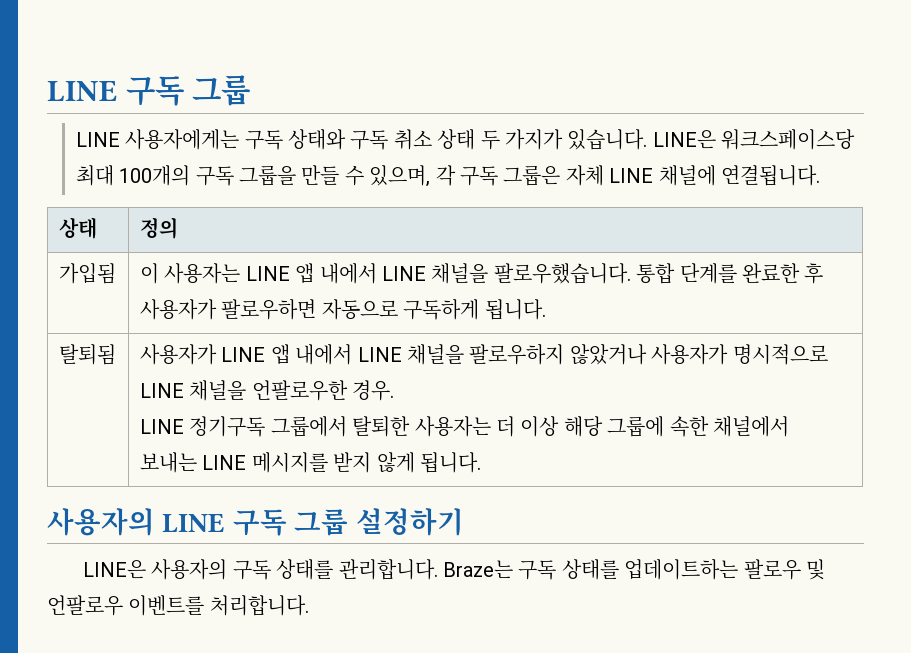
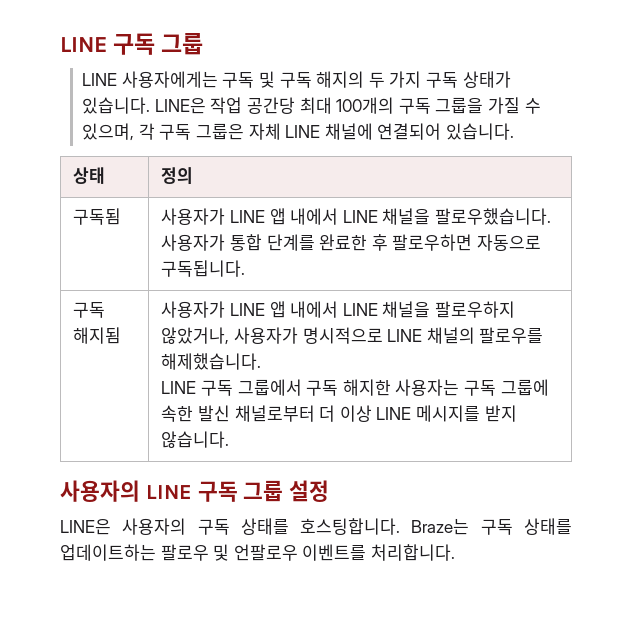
- LINE 사용자에게는 구독 상태와 구독 취소 상태 두 가지가 있습니다. LINE은 워크스페이스당 최대 100개의 구독 그룹을 만들 수 있으며, 각 구독 그룹은 자체 LINE 채널에 연결됩니다.
+ LINE 사용자에게는 구독 및 구독 해지의 두 가지 구독 상태가 있습니다. LINE은 작업 공간당 최대 100개의 구독 그룹을 가질 수 있으며, 각 구독 그룹은 자체 LINE 채널에 연결되어 있습니다.
- 가입됨 | 이 사용자는 LINE 앱 내에서 LINE 채널을 팔로우했습니다. 통합 단계를 완료한 후 사용자가 팔로우하면 자동으로 구독하게 됩니다.
- 탈퇴됨 | 사용자가 LINE 앱 내에서 LINE 채널을 팔로우하지 않았거나 사용자가 명시적으로 LINE 채널을 언팔로우한 경우.
- LINE 정기구독 그룹에서 탈퇴한 사용자는 더 이상 해당 그룹에 속한 채널에서 보내는 LINE 메시지를 받지 않게 됩니다.
+ 구독됨 | 사용자가 LINE 앱 내에서 LINE 채널을 팔로우했습니다. 사용자가 통합 단계를 완료한 후 팔로우하면 자동으로 구독됩니다.
+ 구독 해지됨 | 사용자가 LINE 앱 내에서 LINE 채널을 팔로우하지 않았거나, 사용자가 명시적으로 LINE 채널의 팔로우를 해제했습니다.
+ LINE 구독 그룹에서 구독 해지한 사용자는 구독 그룹에 속한 발신 채널로부터 더 이상 LINE 메시지를 받지 않습니다.
- 사용자의 LINE 구독 그룹 설정하기
+ 사용자의 LINE 구독 그룹 설정
- LINE은 사용자의 구독 상태를 관리합니다.
+ LINE은 사용자의 구독 상태를 호스팅합니다.

